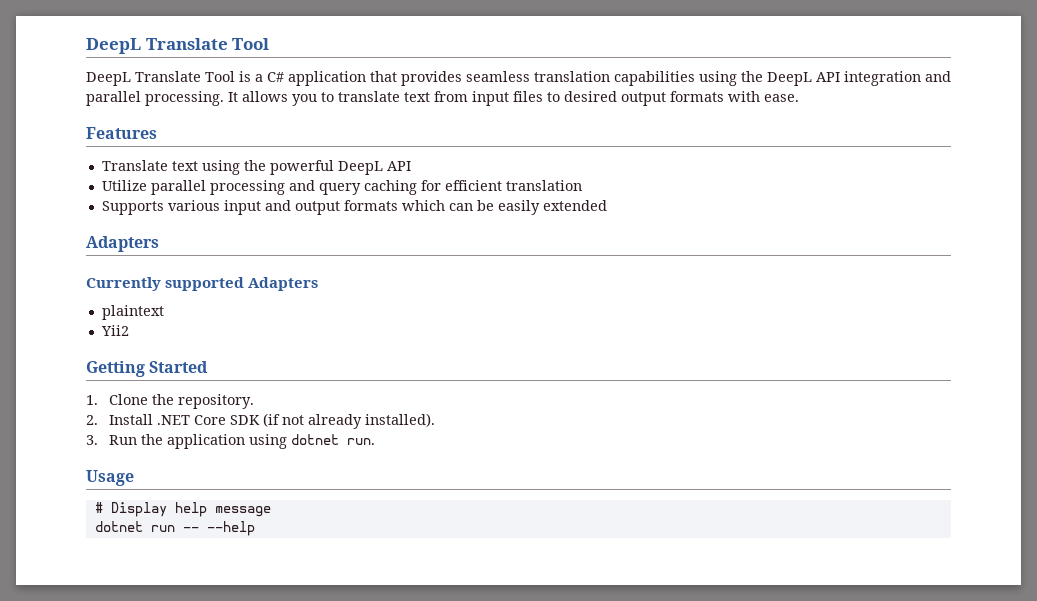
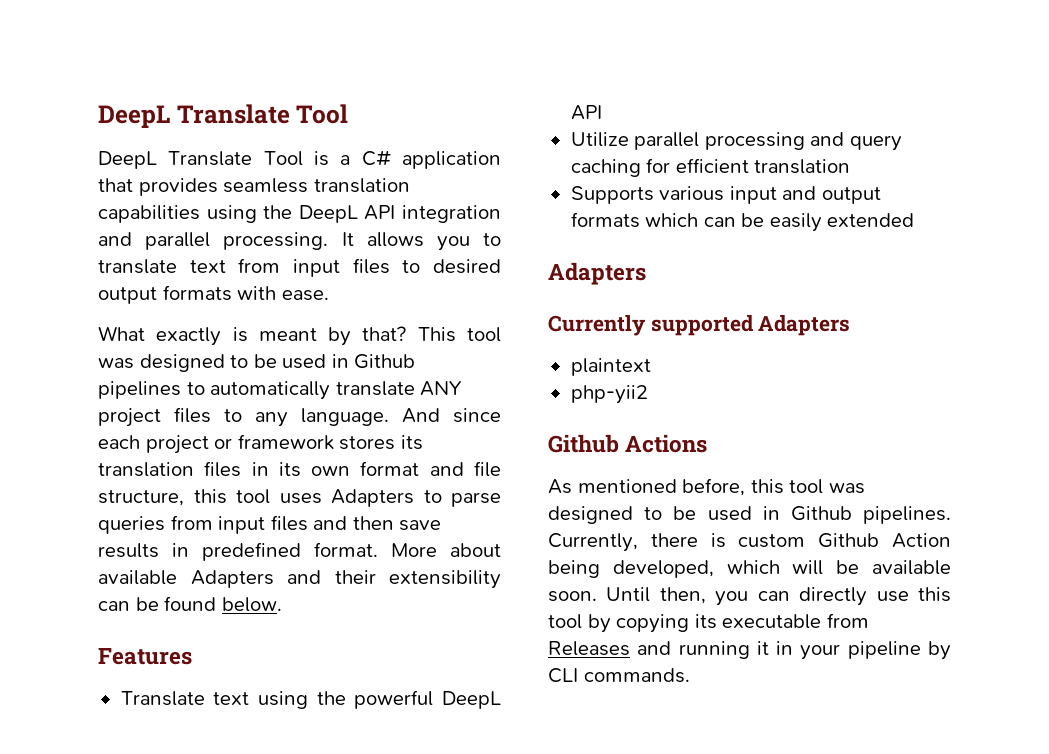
+ What exactly is meant by that? This tool was designed to be used in Github pipelines to automatically translate ANY project files to any language. And since each project or framework stores its translation files in its own format and file structure, this tool uses Adapters to parse queries from input files and then save results in predefined format. More about available Adapters and their extensibility can be found below.
- Yii2
- Getting Started
- 1. Clone the repository.
- 2. Install .NET Core SDK (if not already installed).
- 3. Run the application using dotnet run.
- Usage
- # Display help message
- dotnet run -- --help
+ php-yii2
+ Github Actions
+ As mentioned before, this tool was designed to be used in Github pipelines. Currently, there is custom Github Action being developed, which will be available soon. Until then, you can directly use this tool by copying its executable from Releases and running it in your pipeline by CLI commands.

